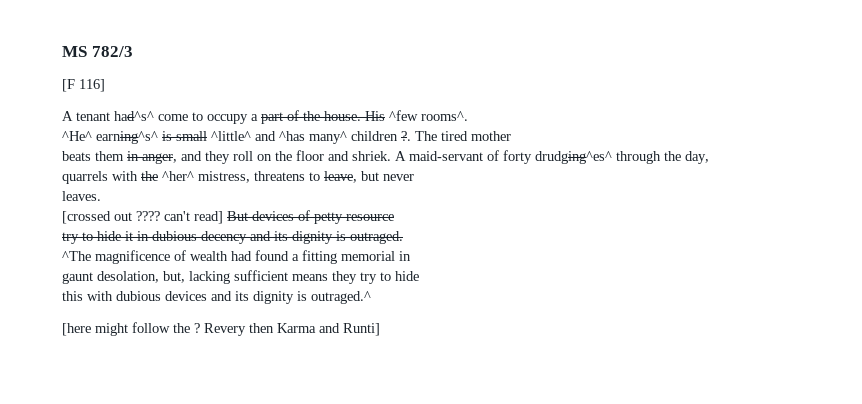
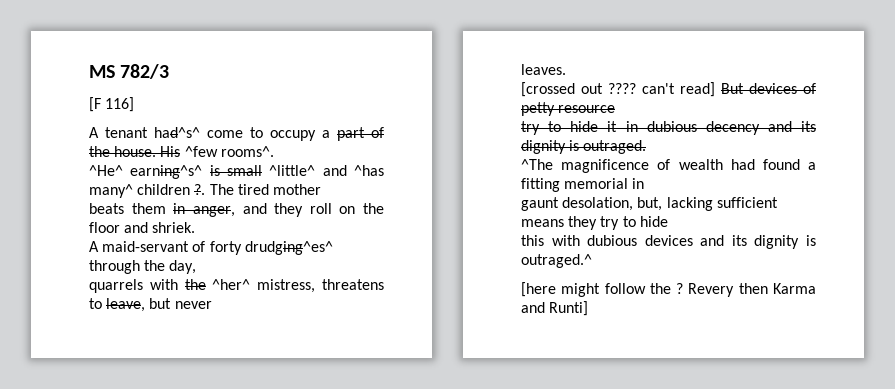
- beats them in anger, and they roll on the floor and shriek. A maid-servant of forty drudging^es^ through the day,
+ beats them in anger, and they roll on the floor and shriek.
+ A maid-servant of forty drudging^es^ through the day,

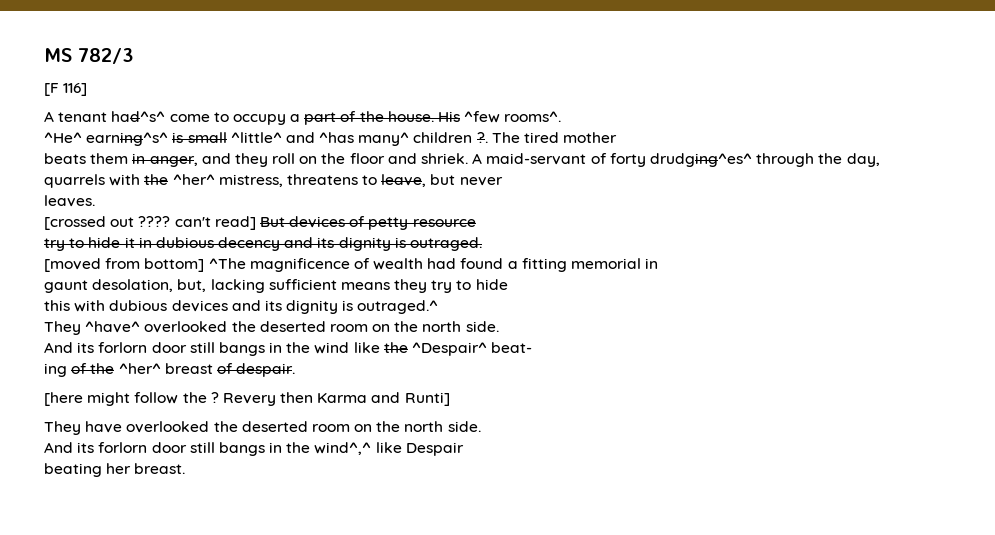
- beats them in anger, and they roll on the floor and shriek.
- A maid-servant of forty drudging^es^ through the day,
+ beats them in anger, and they roll on the floor and shriek. A maid-servant of forty drudging^es^ through the day,
- ^The magnificence of wealth had found a fitting memorial in
+ [moved from bottom] ^The magnificence of wealth had found a fitting memorial in
+ They ^have^ overlooked the deserted room on the north side.
+ And its forlorn door still bangs in the wind like the ^Despair^ beat-
+ ing of the ^her^ breast of despair.
+ They have overlooked the deserted room on the north side.
+ And its forlorn door still bangs in the wind^,^ like Despair
+ beating her breast.

